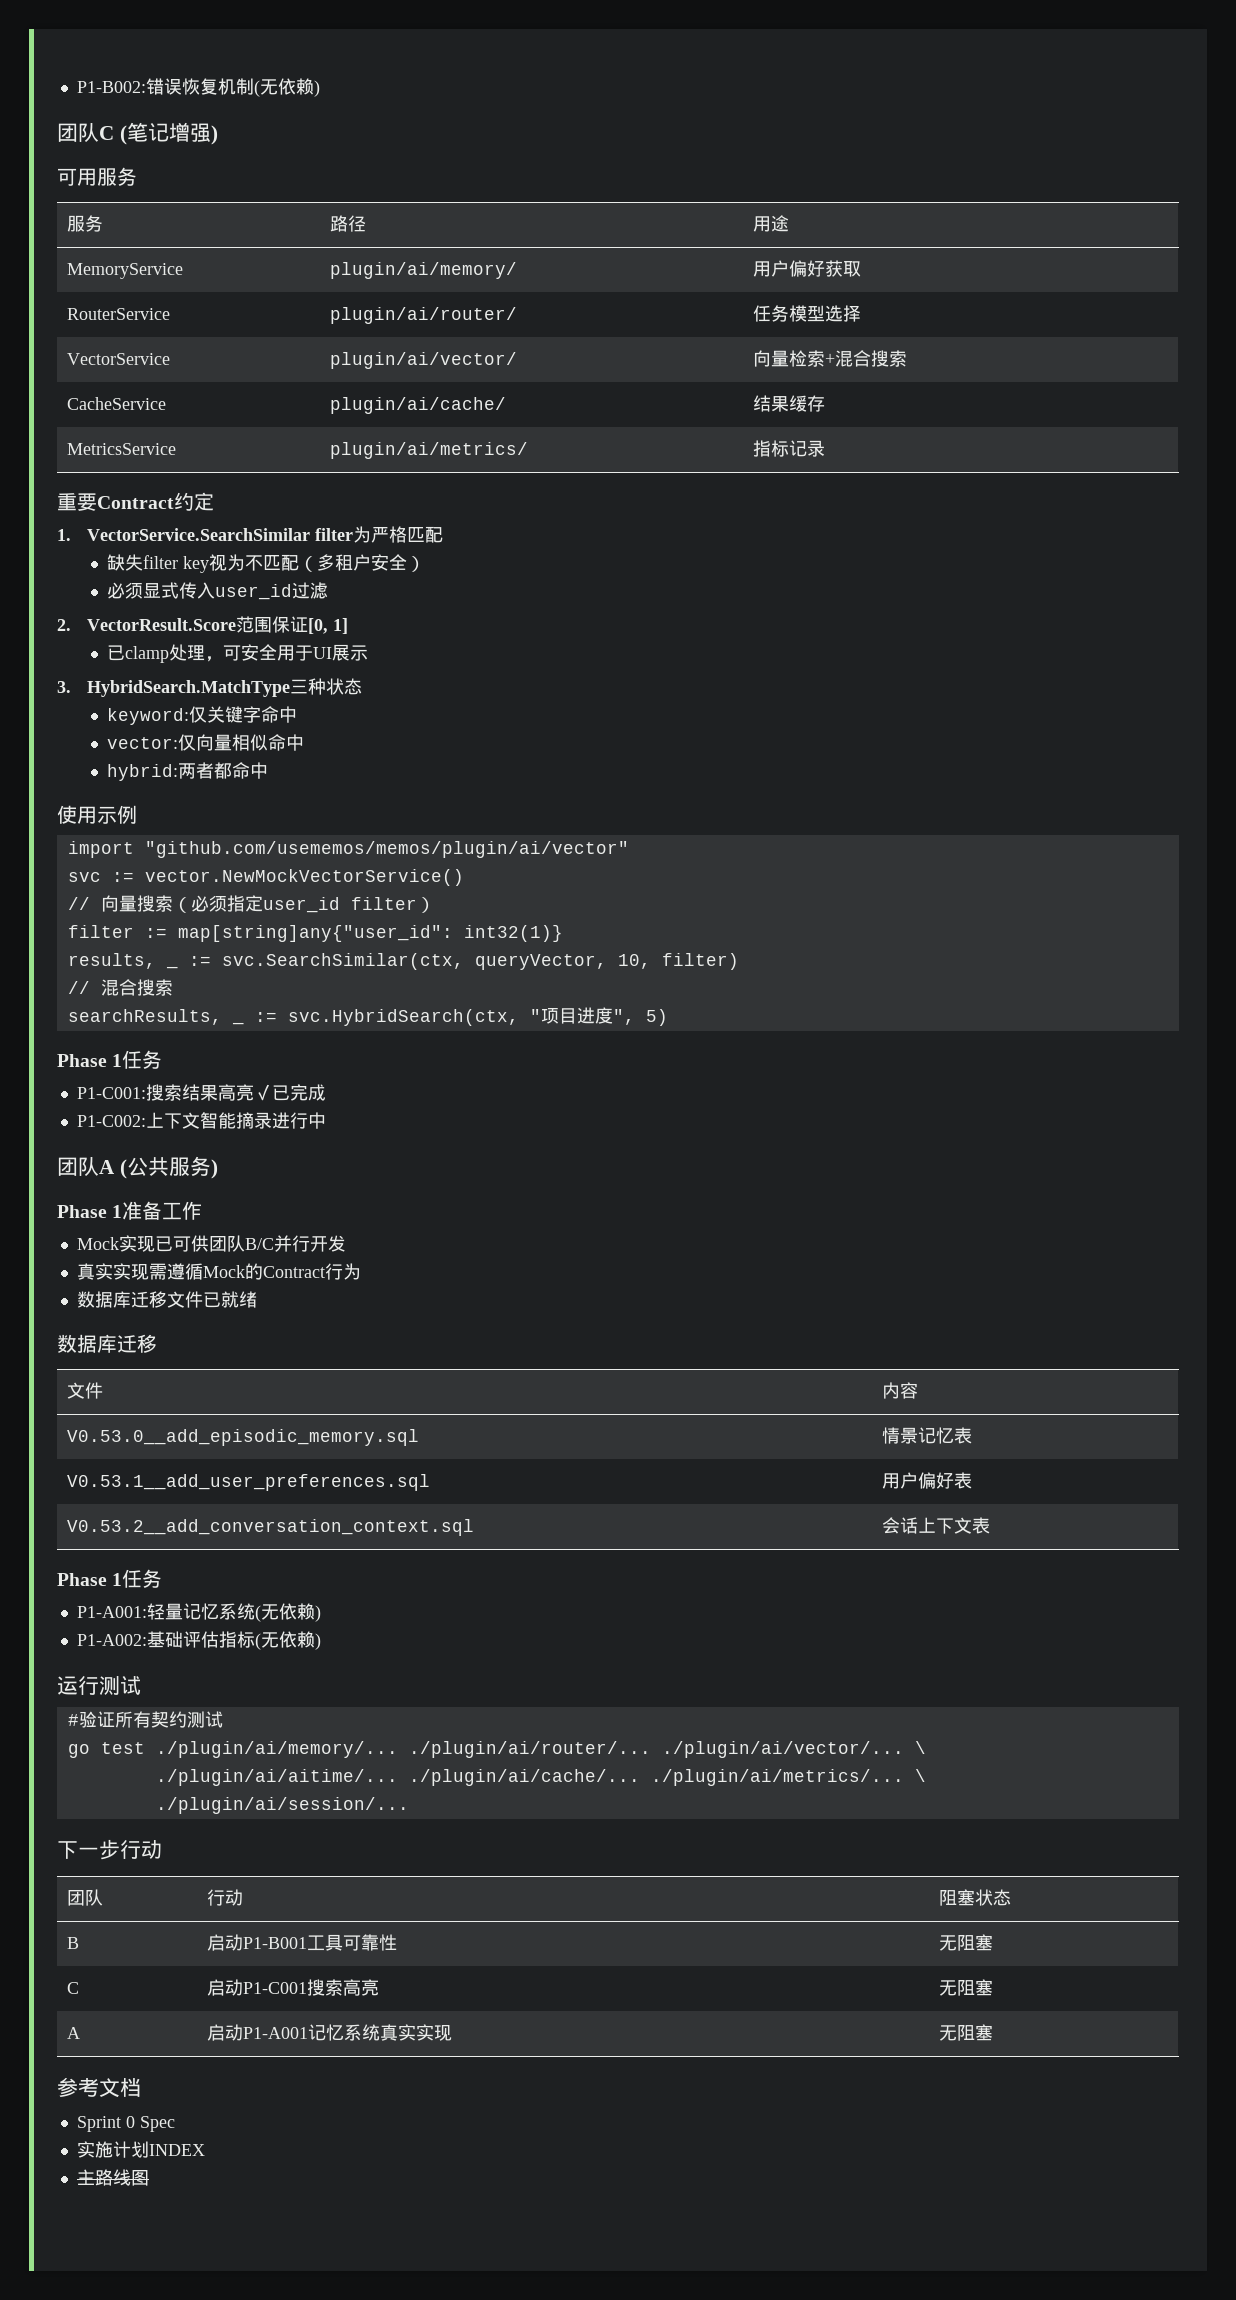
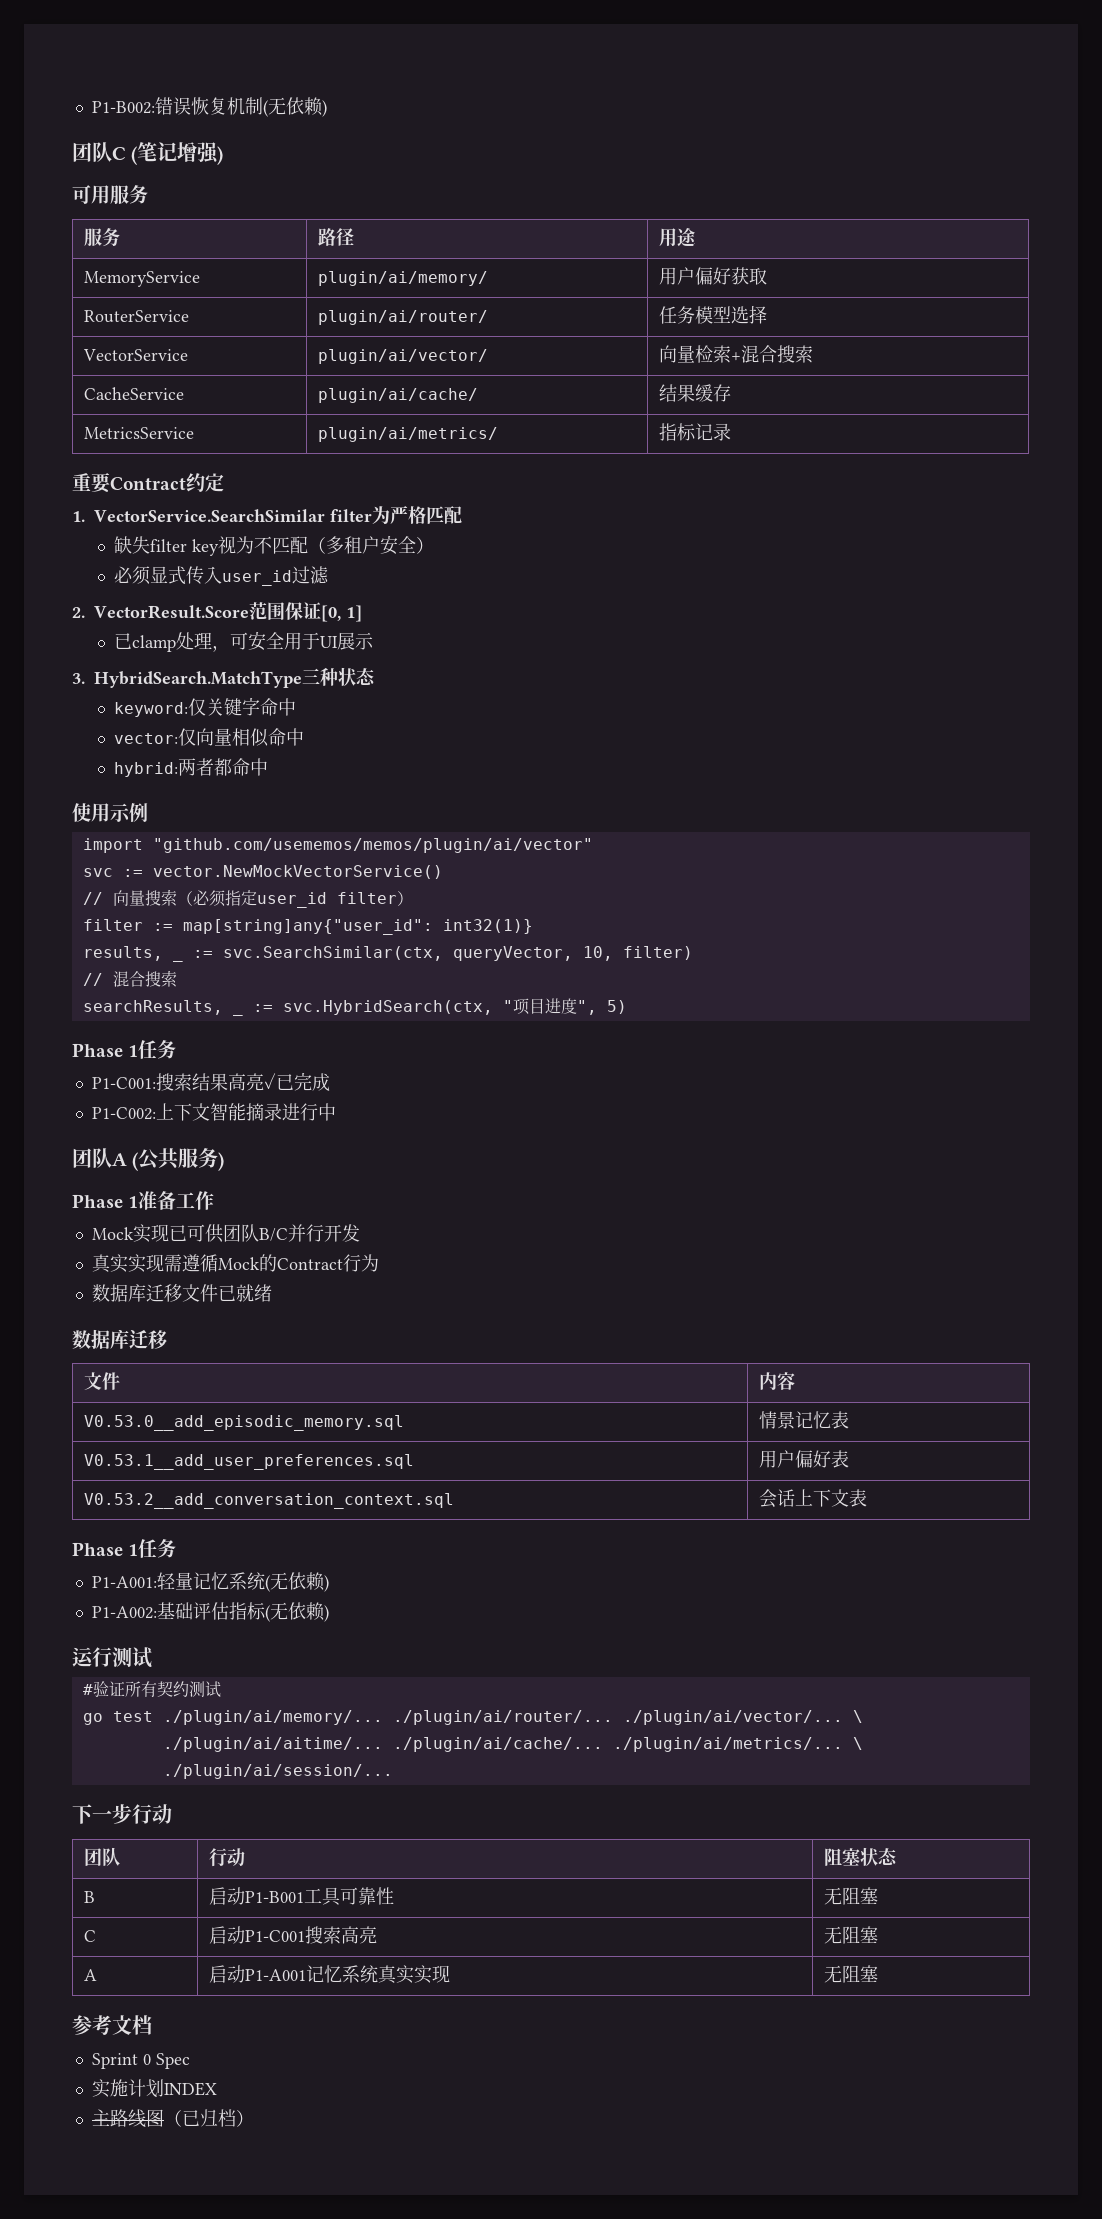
- 主路线图
+ 主路线图（已归档）

